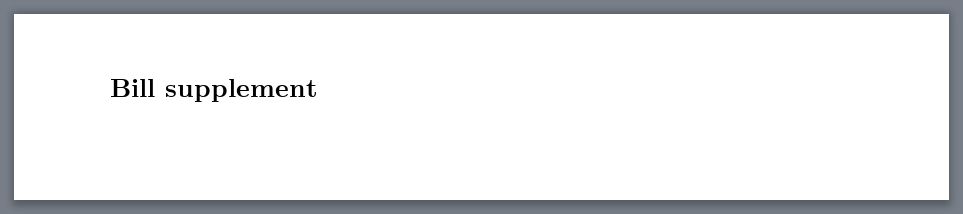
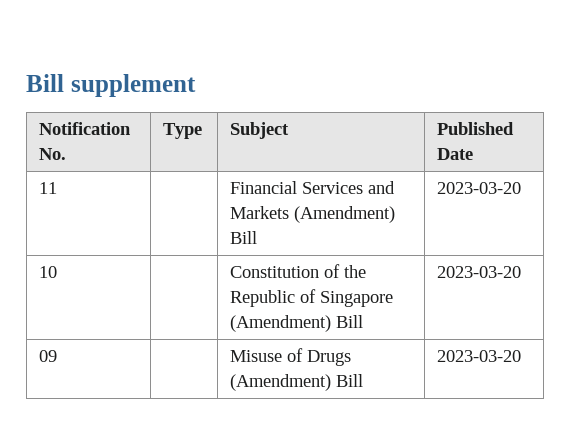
+ Notification No. | Type | Subject | Published Date
+ 11 | | Financial Services and Markets (Amendment) Bill | 2023-03-20
+ 10 | | Constitution of the Republic of Singapore (Amendment) Bill | 2023-03-20
+ 09 | | Misuse of Drugs (Amendment) Bill | 2023-03-20

